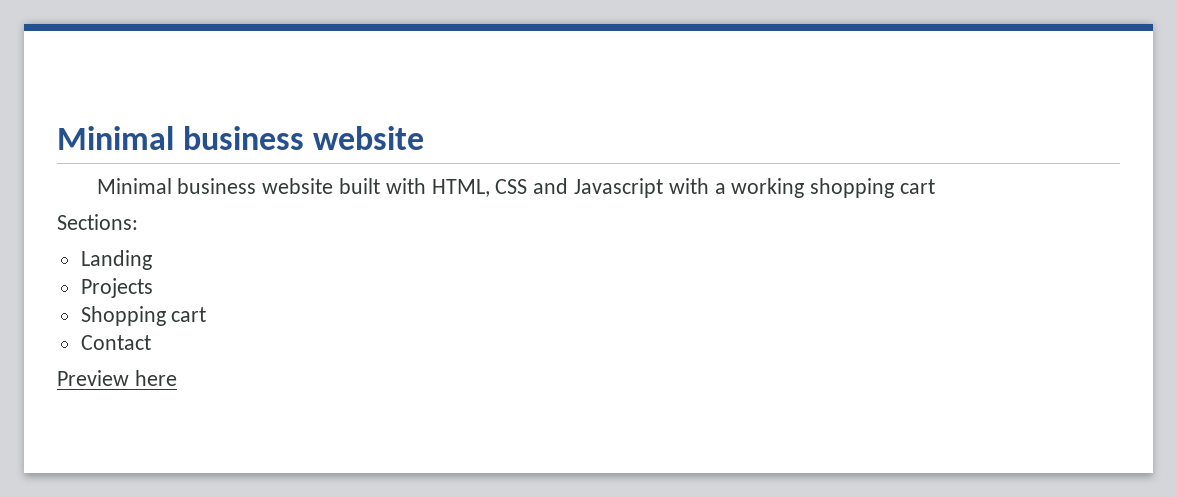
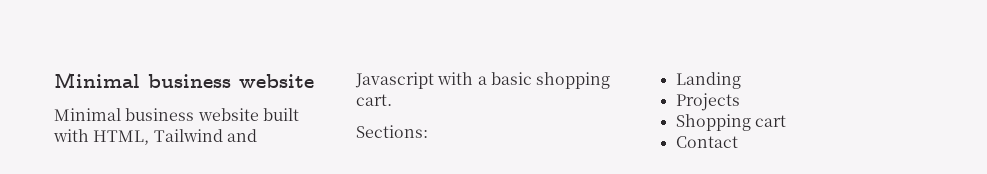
- Minimal business website built with HTML, CSS and Javascript with a working shopping cart
+ Minimal business website built with HTML, Tailwind and Javascript with a basic shopping cart.
- Preview here

